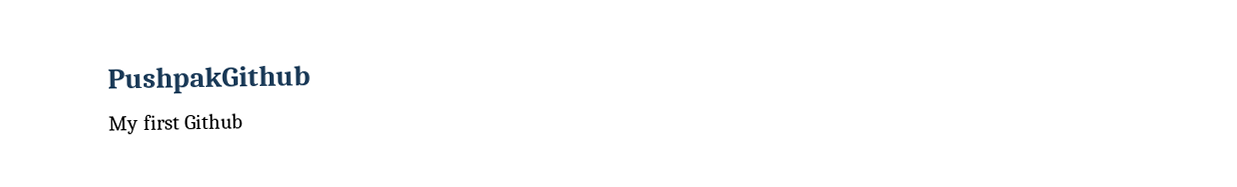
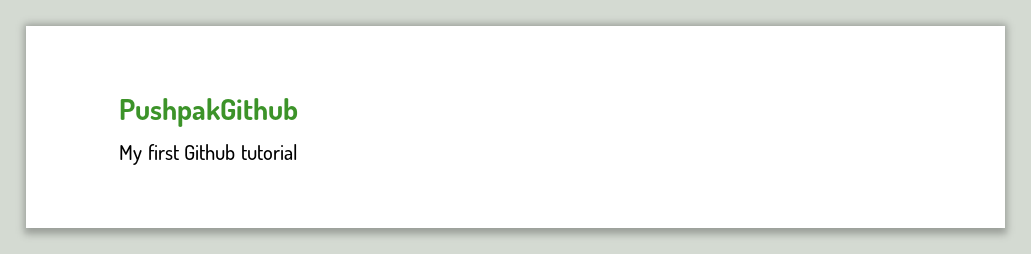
- My first Github
+ My first Github tutorial

